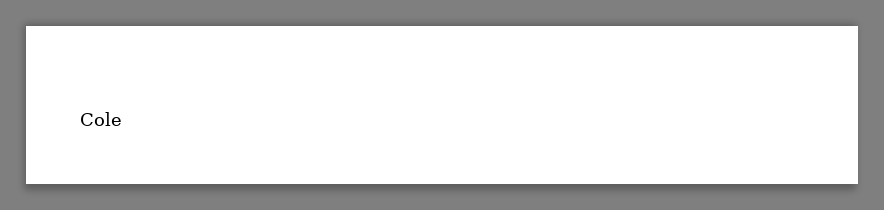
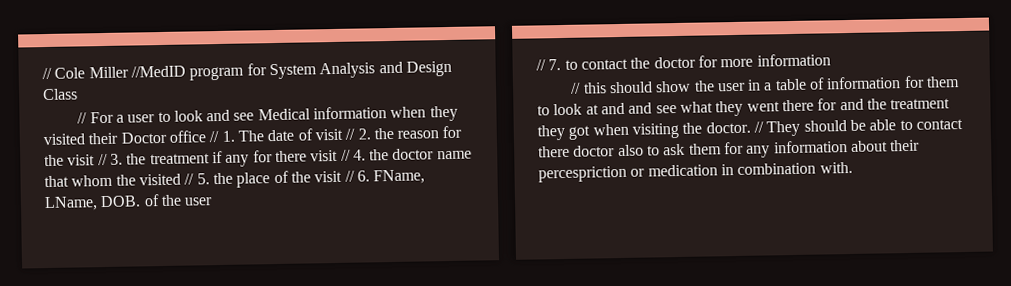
- Cole
+ // Cole Miller //MedID program for System Analysis and Design Class
+ // For a user to look and see Medical information when they visited their Doctor office // 1. The date of visit // 2. the reason for the visit // 3. the treatment if any for there visit // 4. the doctor name that whom the visited // 5. the place of the visit // 6. FName, LName, DOB. of the user
+ // 7. to contact the doctor for more information
+ // this should show the user in a table of information for them to look at and and see what they went there for and the treatment they got when visiting the doctor. // They should be able to contact there doctor also to ask them for any information about their percespriction or medication in combination with.

